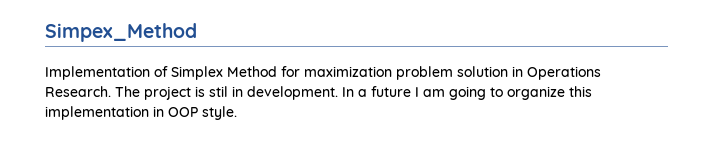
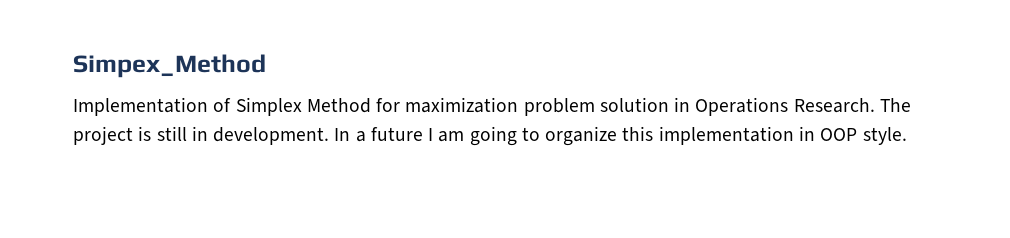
- The project is stil in development.
+ The project is still in development.

